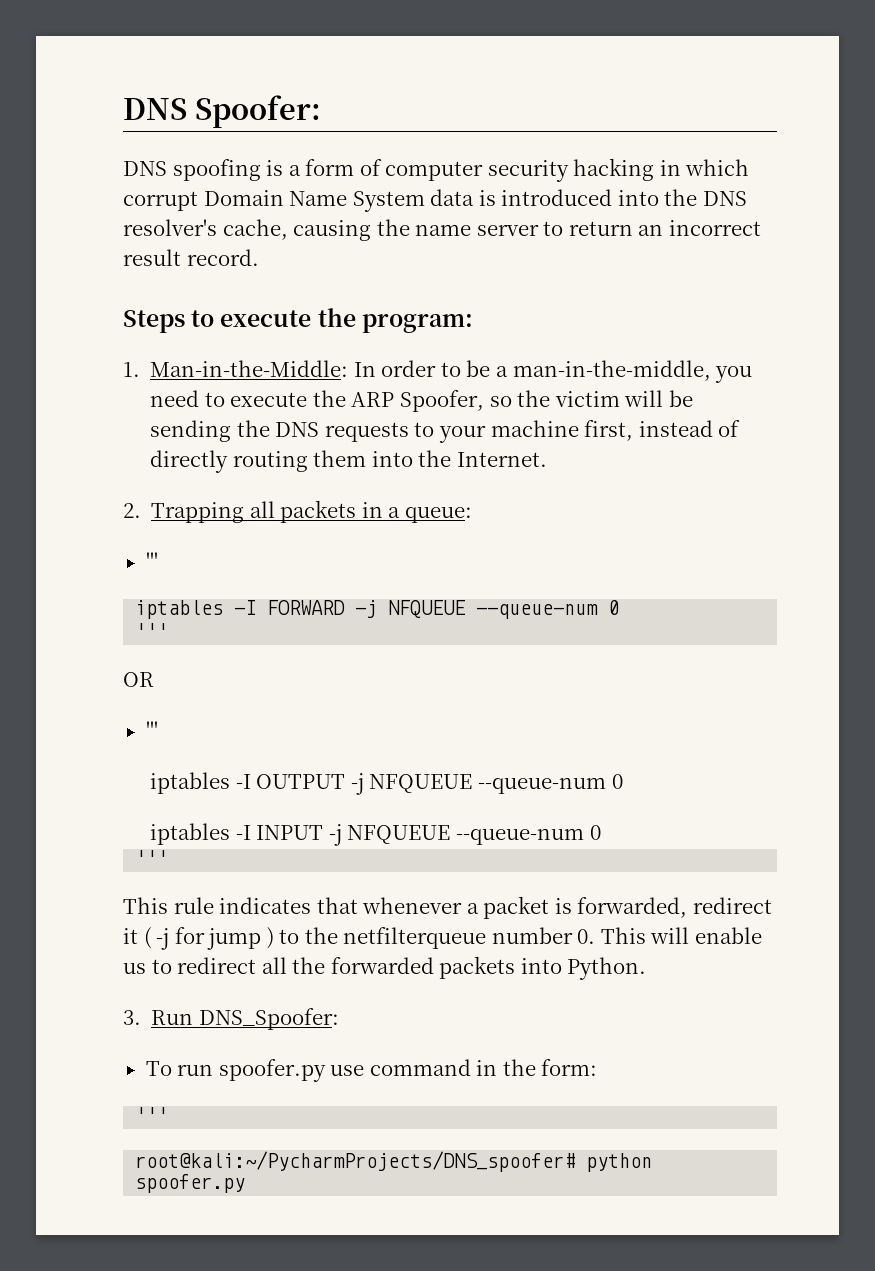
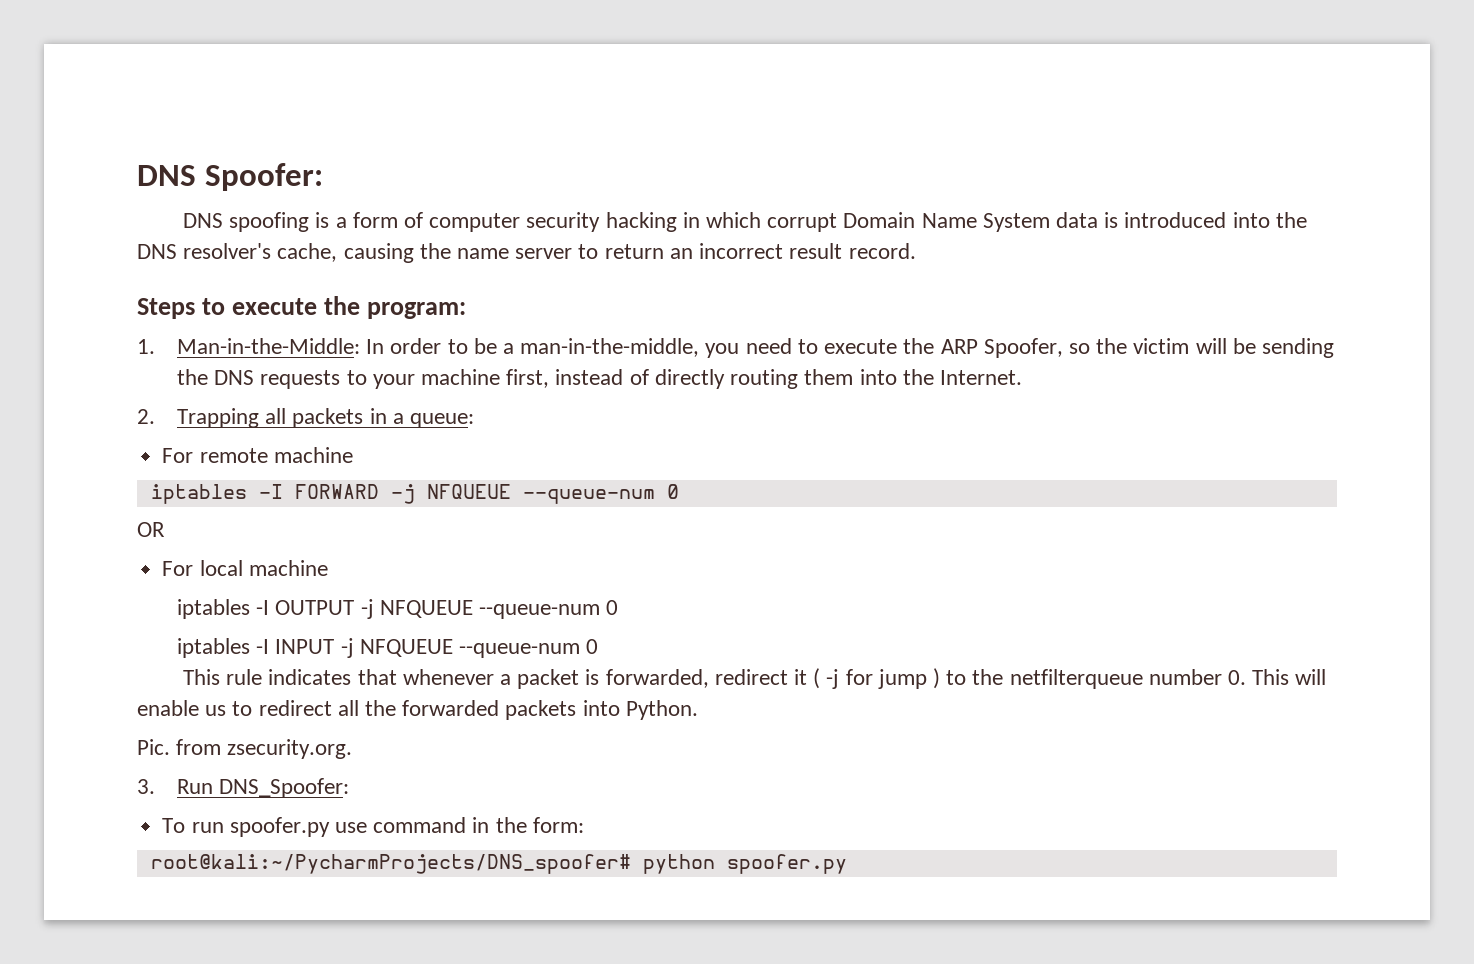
  2. Trapping all packets in a queue:
- '''
+ For remote machine
  iptables -I FORWARD -j NFQUEUE --queue-num 0
- '''
  OR
- '''
+ For local machine
  iptables -I INPUT -j NFQUEUE --queue-num 0
- '''
+ Pic. from zsecurity.org.
  To run spoofer.py use command in the form:
- '''

